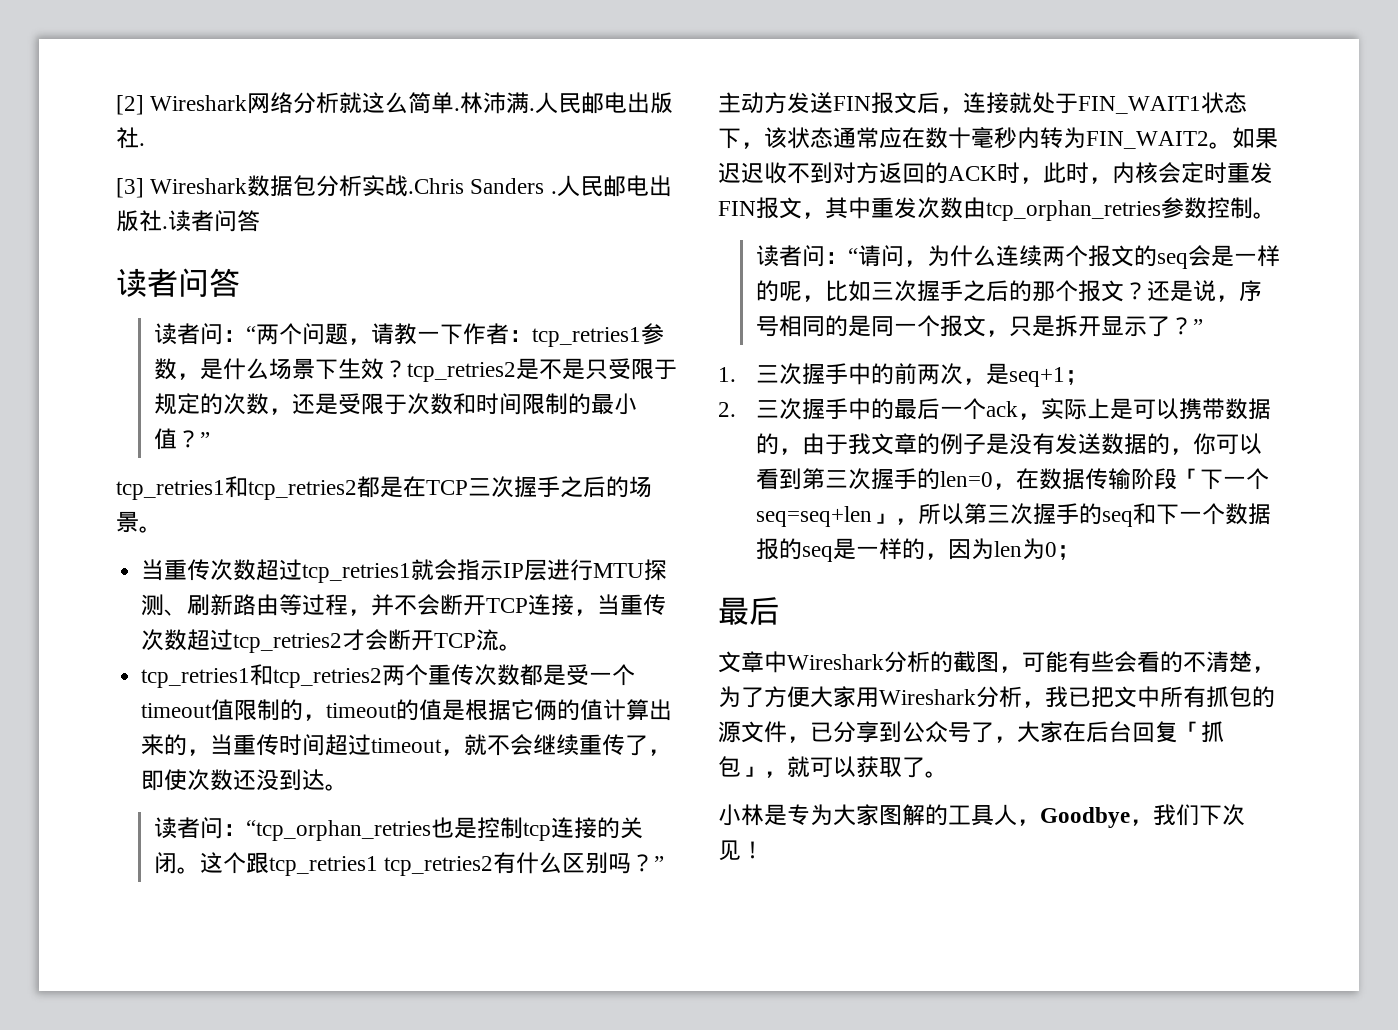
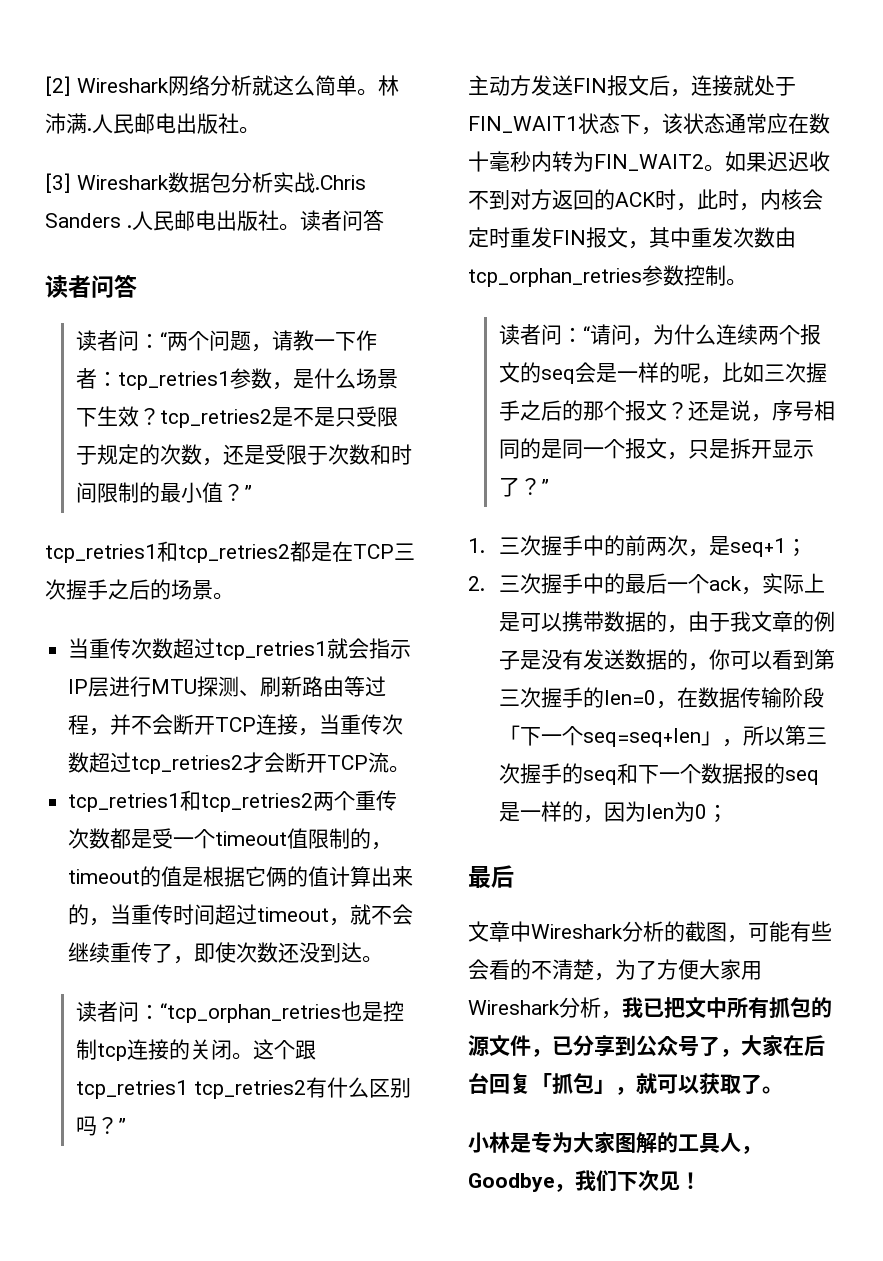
- [2] Wireshark网络分析就这么简单.
+ [2] Wireshark网络分析就这么简单。
- 林沛满.人民邮电出版社.
+ 林沛满.人民邮电出版社。
- [3] Wireshark数据包分析实战.Chris Sanders .人民邮电出版社.
+ [3] Wireshark数据包分析实战.Chris Sanders .人民邮电出版社。

